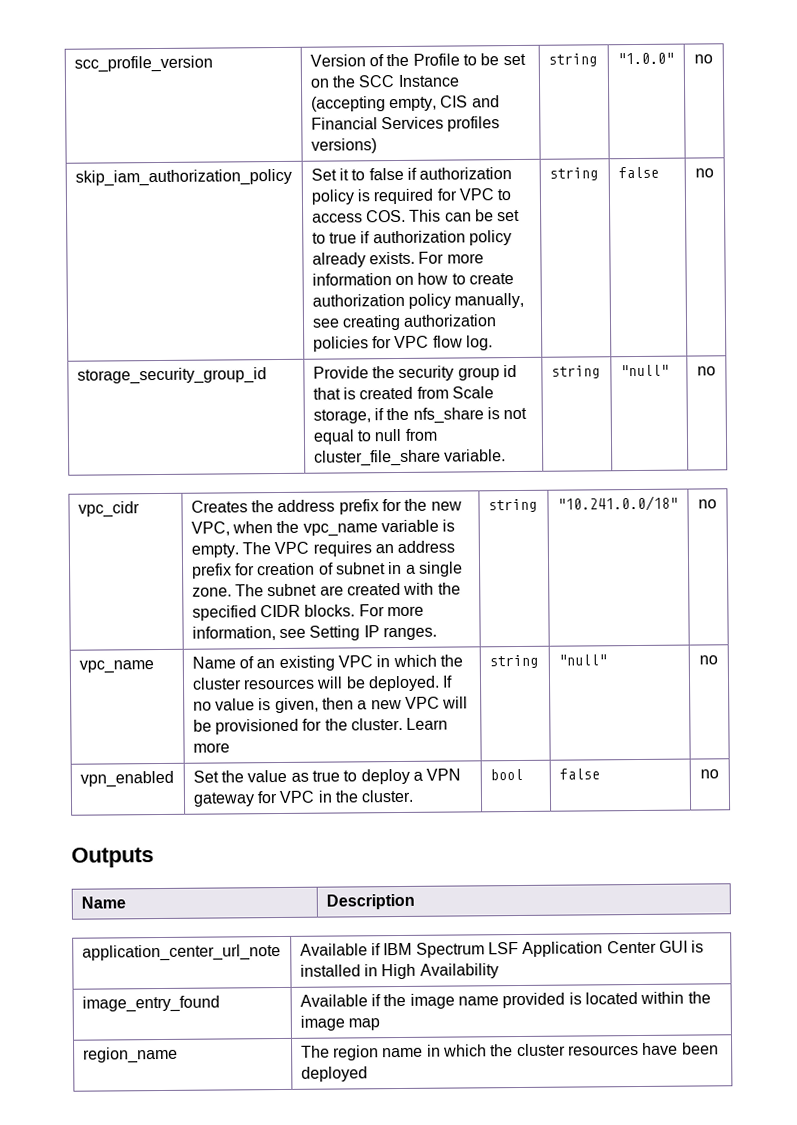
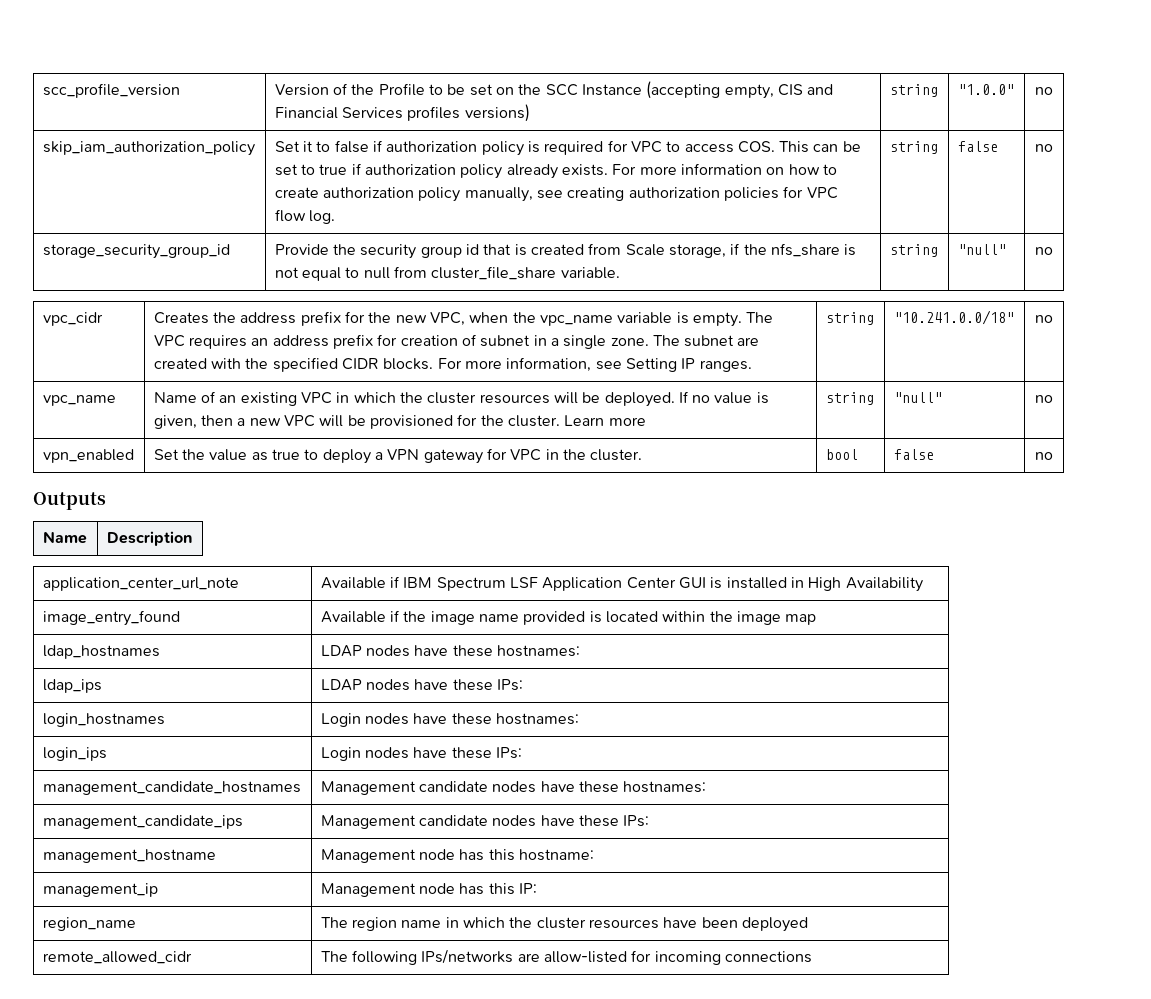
+ ldap_hostnames | LDAP nodes have these hostnames:
+ ldap_ips | LDAP nodes have these IPs:
+ login_hostnames | Login nodes have these hostnames:
+ login_ips | Login nodes have these IPs:
+ management_candidate_hostnames | Management candidate nodes have these hostnames:
+ management_candidate_ips | Management candidate nodes have these IPs:
+ management_hostname | Management node has this hostname:
+ management_ip | Management node has this IP:
+ remote_allowed_cidr | The following IPs/networks are allow-listed for incoming connections

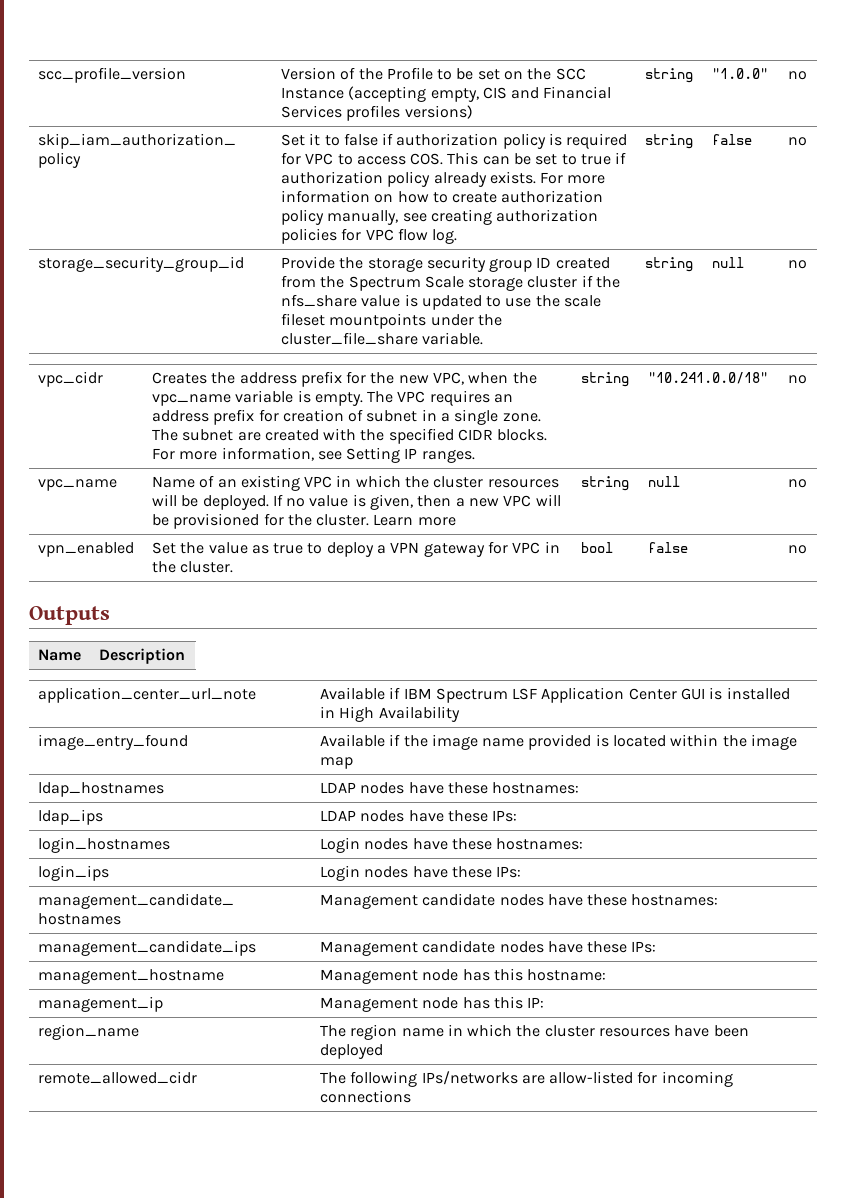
- storage_security_group_id | Provide the security group id that is created from Scale storage, if the nfs_share is not equal to null from cluster_file_share variable. | string | "null" | no
+ storage_security_group_id | Provide the storage security group ID created from the Spectrum Scale storage cluster if the nfs_share value is updated to use the scale fileset mountpoints under the cluster_file_share variable. | string | null | no
- vpc_name | Name of an existing VPC in which the cluster resources will be deployed. If no value is given, then a new VPC will be provisioned for the cluster. Learn more | string | "null" | no
+ vpc_name | Name of an existing VPC in which the cluster resources will be deployed. If no value is given, then a new VPC will be provisioned for the cluster. Learn more | string | null | no

